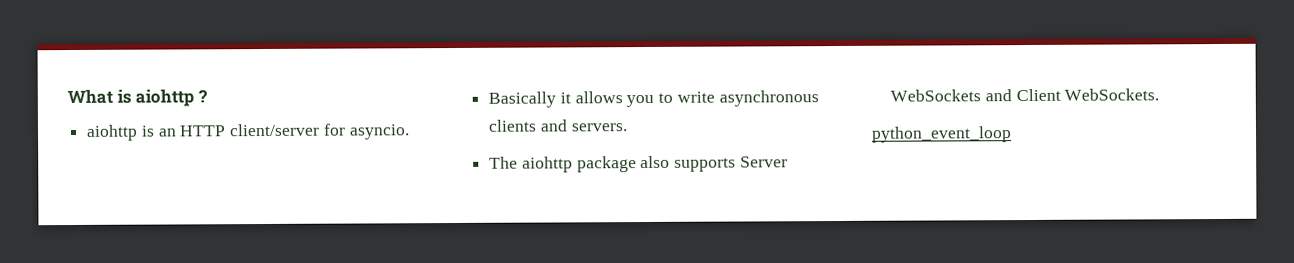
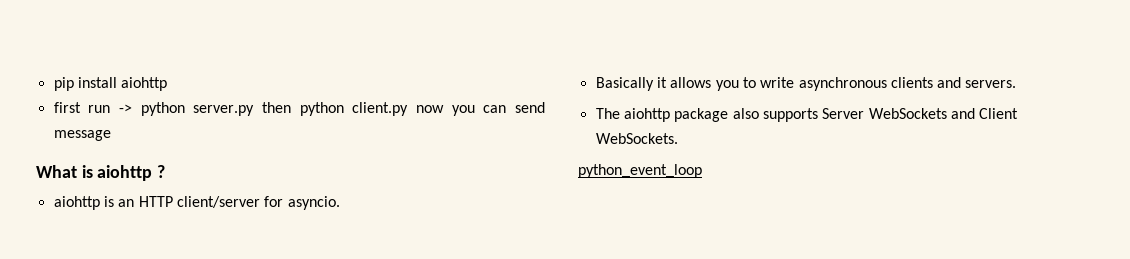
+ pip install aiohttp
+ first run -> python server.py then python client.py now you can send message

